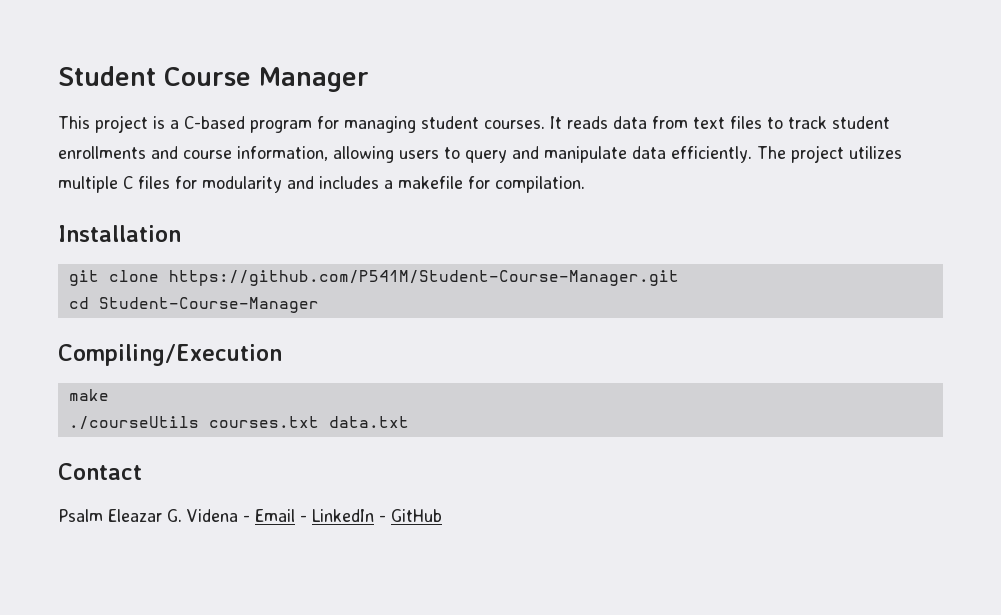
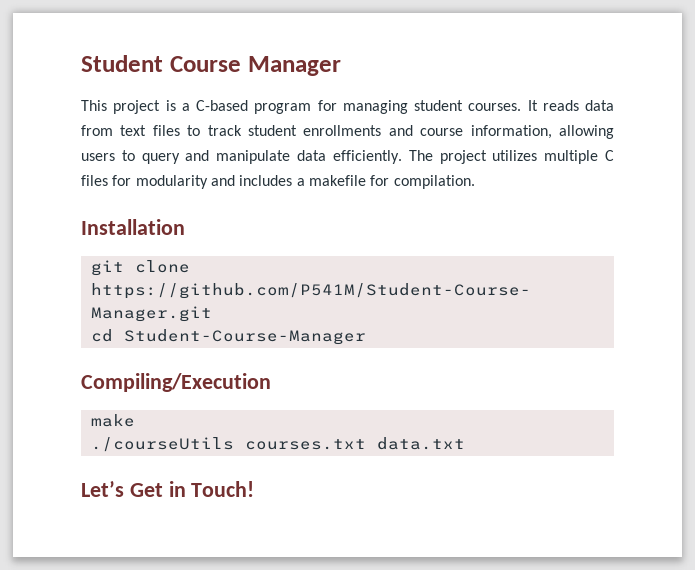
- Contact
- Psalm Eleazar G. Videna - Email - LinkedIn - GitHub
+ Let’s Get in Touch!

